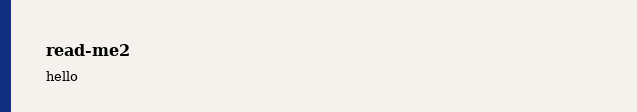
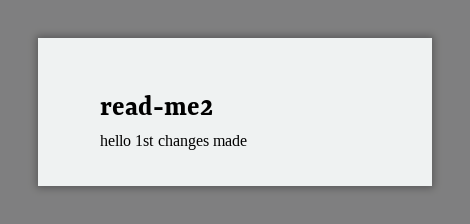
- hello
+ hello 1st changes made

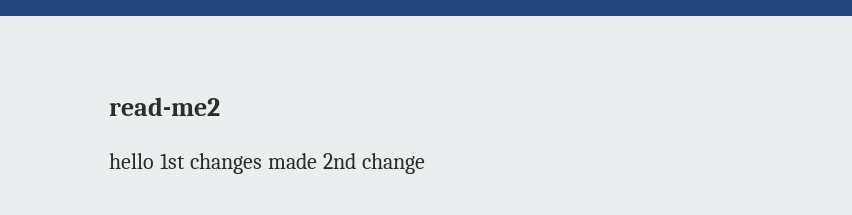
- hello 1st changes made
+ hello 1st changes made 2nd change

